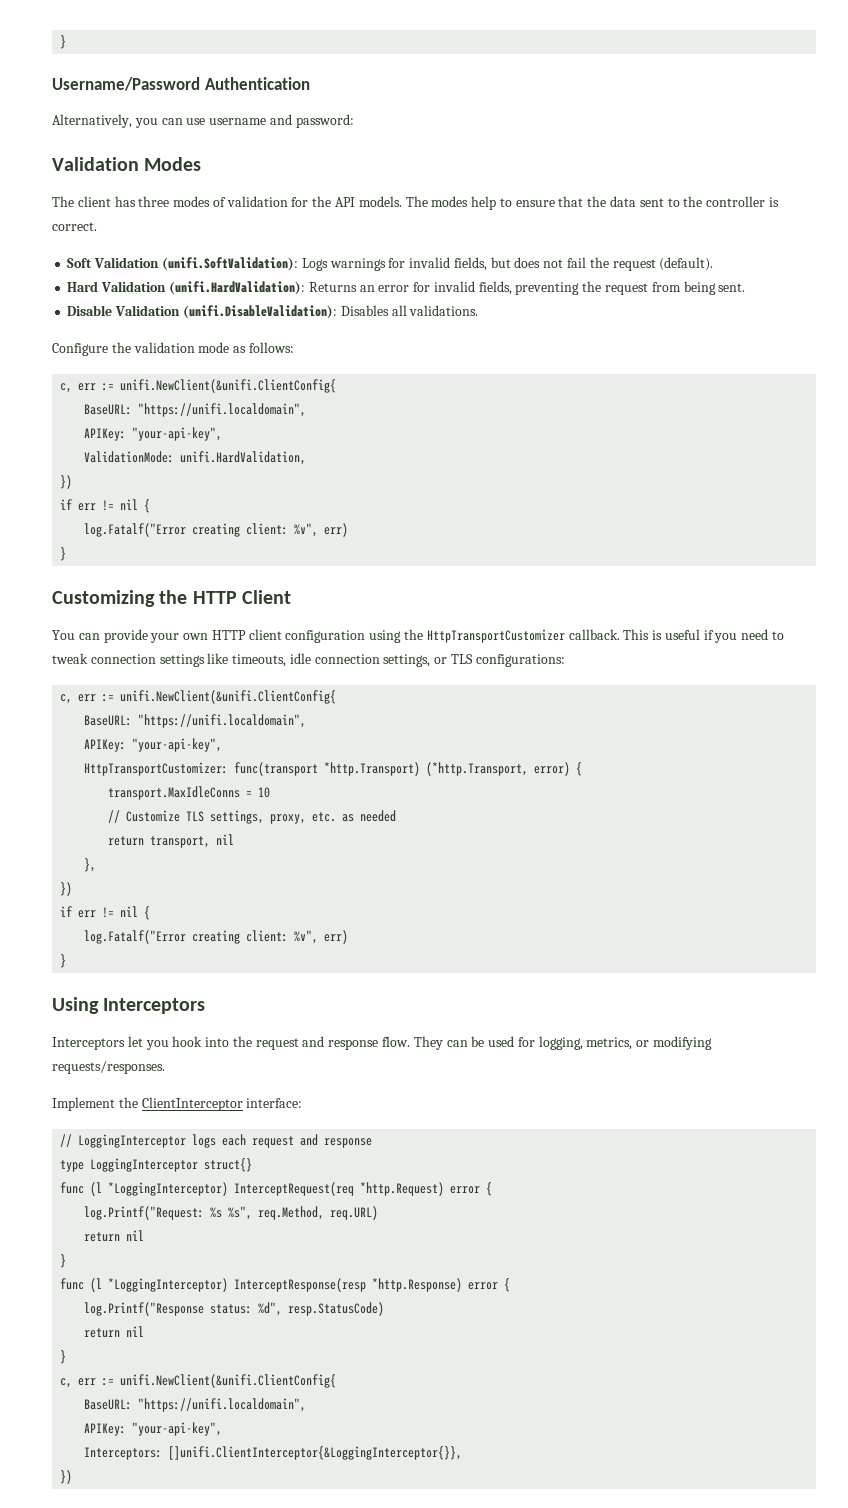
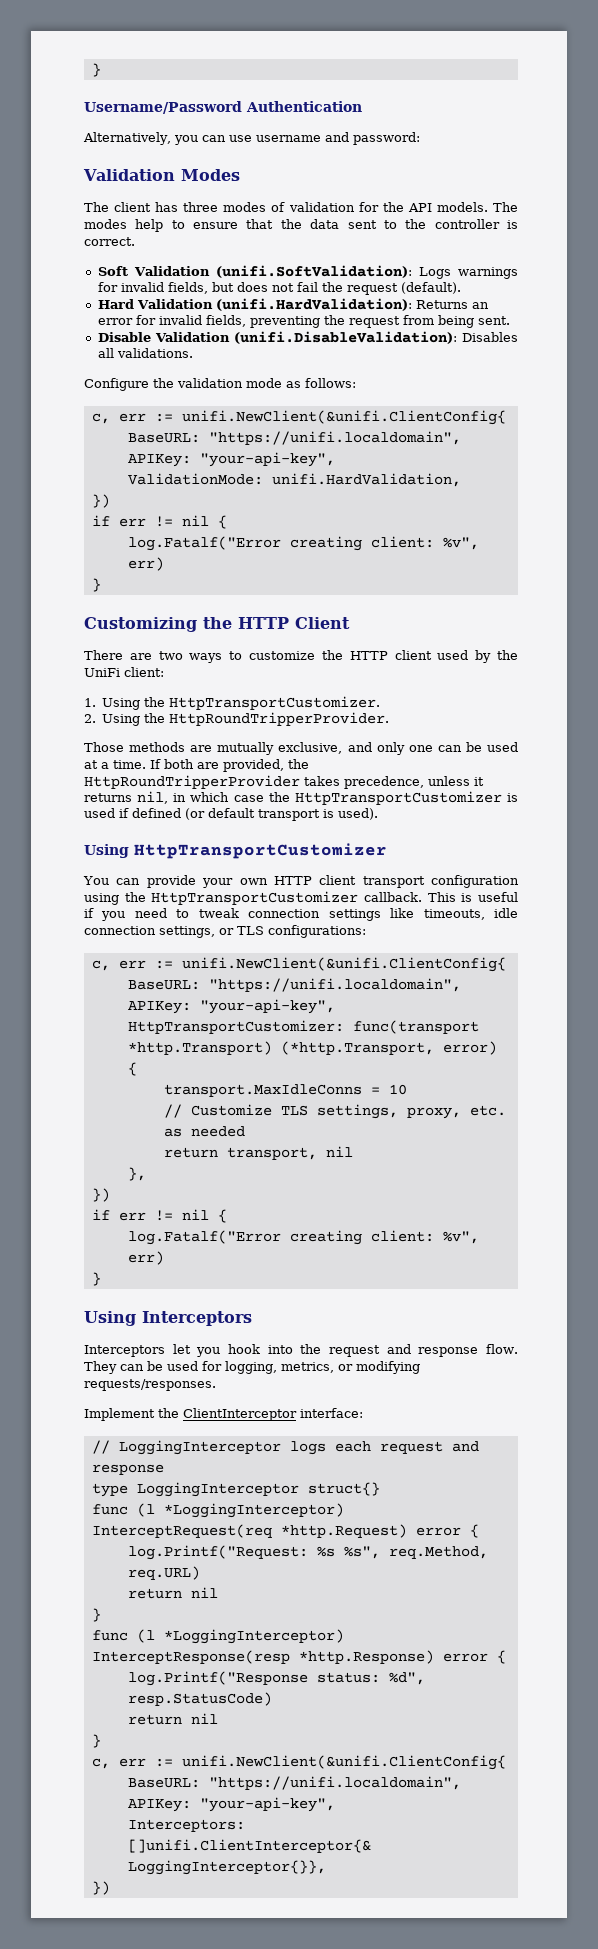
+ There are two ways to customize the HTTP client used by the UniFi client:
+ 1. Using the HttpTransportCustomizer.
+ 2. Using the HttpRoundTripperProvider.
+ Those methods are mutually exclusive, and only one can be used at a time. If both are provided, the HttpRoundTripperProvider takes precedence, unless it returns nil, in which case the HttpTransportCustomizer is used if defined (or default transport is used).
+ Using HttpTransportCustomizer
- You can provide your own HTTP client configuration using the HttpTransportCustomizer callback.
+ You can provide your own HTTP client transport configuration using the HttpTransportCustomizer callback.

